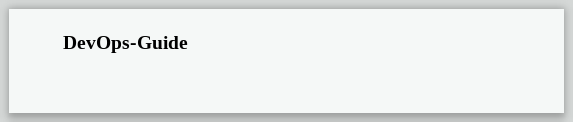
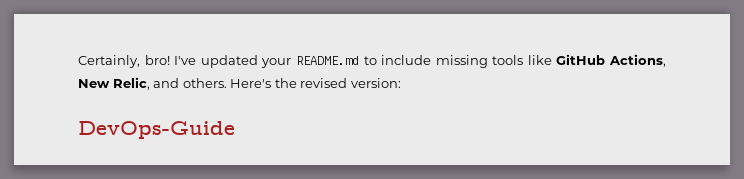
+ Certainly, bro! I've updated your README.md to include missing tools like GitHub Actions, New Relic, and others. Here's the revised version:

